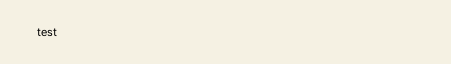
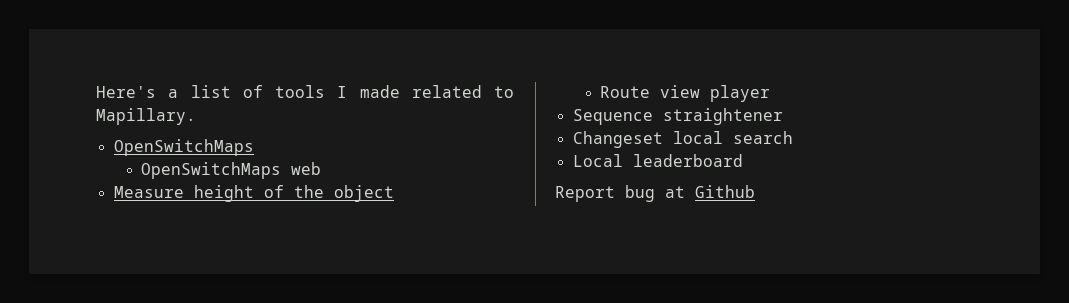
- test
+ Here's a list of tools I made related to Mapillary.
+ OpenSwitchMaps
+ OpenSwitchMaps web
+ Measure height of the object
+ Route view player
+ Sequence straightener
+ Changeset local search
+ Local leaderboard
+ Report bug at Github

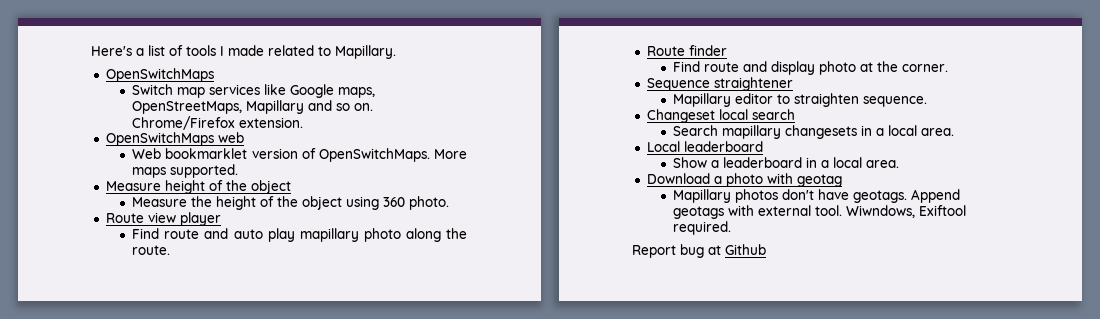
+ Switch map services like Google maps, OpenStreetMaps, Mapillary and so on. Chrome/Firefox extension.
  OpenSwitchMaps web
+ Web bookmarklet version of OpenSwitchMaps. More maps supported.
+ Measure the height of the object using 360 photo.
  Route view player
+ Find route and auto play mapillary photo along the route.
+ Route finder
+ Find route and display photo at the corner.
  Sequence straightener
+ Mapillary editor to straighten sequence.
  Changeset local search
+ Search mapillary changesets in a local area.
  Local leaderboard
+ Show a leaderboard in a local area.
+ Download a photo with geotag
+ Mapillary photos don't have geotags. Append geotags with external tool. Wiwndows, Exiftool required.

